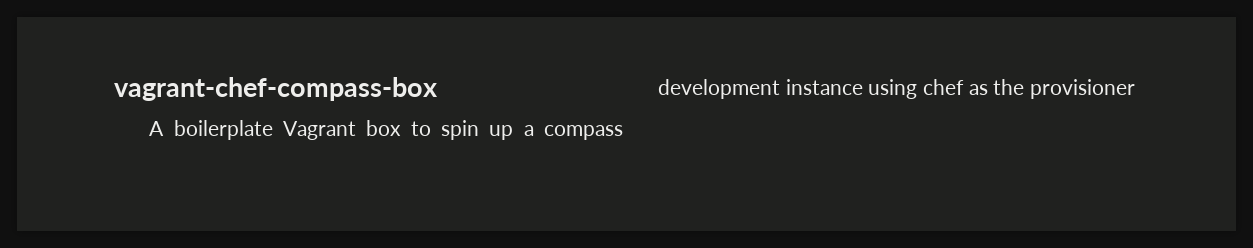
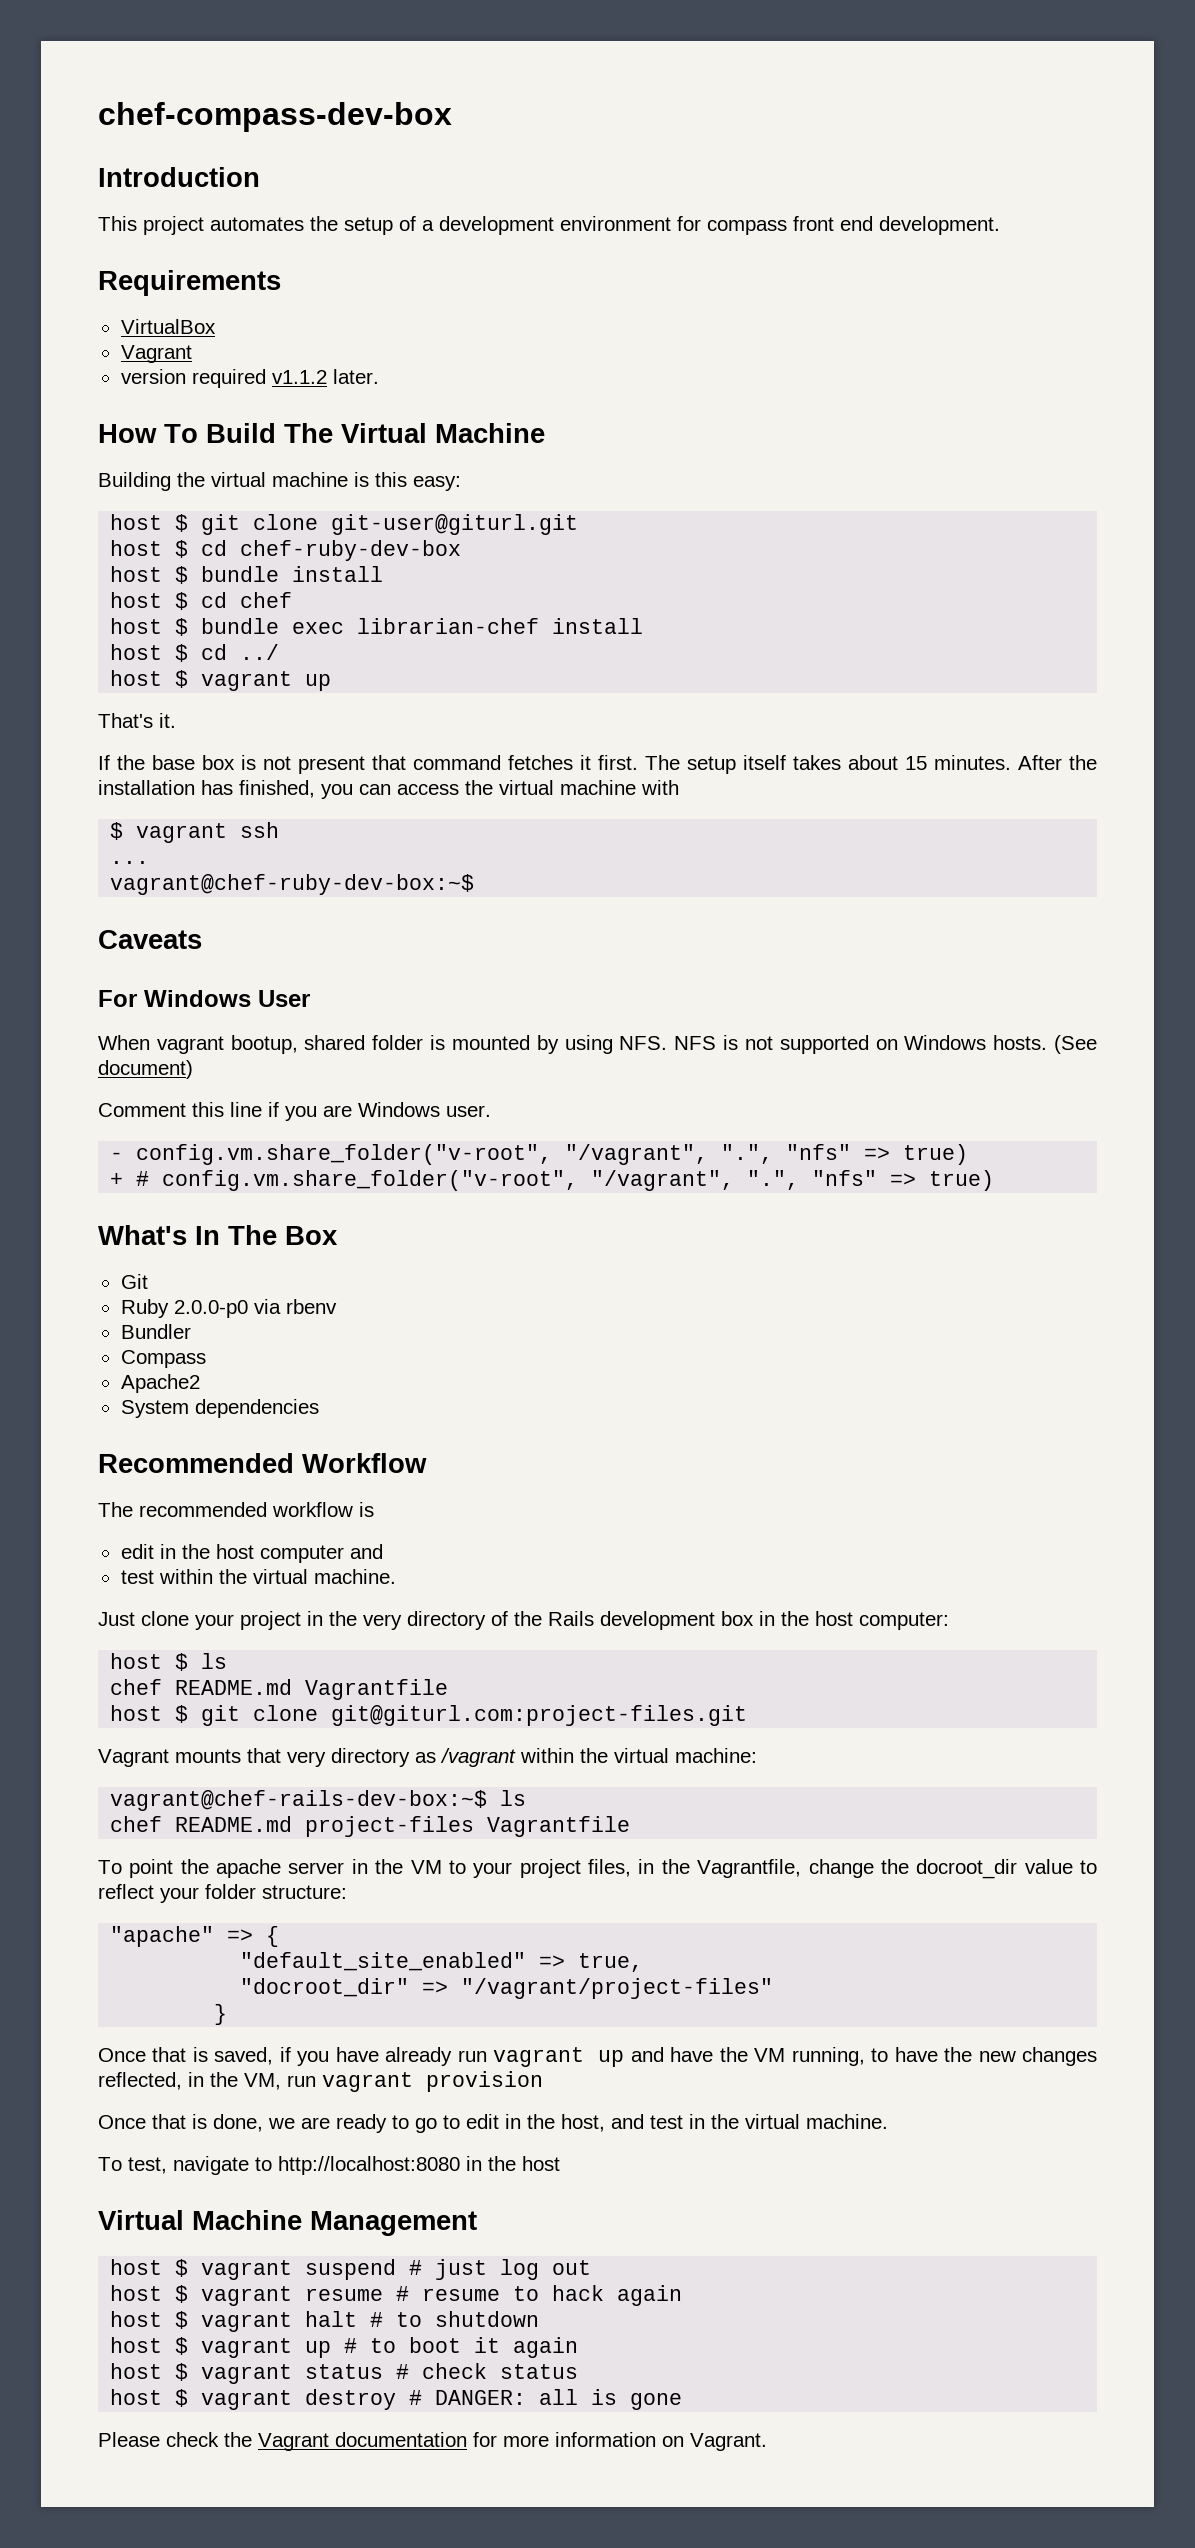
- vagrant-chef-compass-box
- A boilerplate Vagrant box to spin up a compass development instance using chef as the provisioner
+ chef-compass-dev-box
+ Introduction
+ This project automates the setup of a development environment for compass front end development.
+ Requirements
+ VirtualBox
+ Vagrant
+ version required v1.1.2 later.
+ How To Build The Virtual Machine
+ Building the virtual machine is this easy:
+ host $ git clone git-user@giturl.git
+ host $ cd chef-ruby-dev-box
+ host $ bundle install
+ host $ cd chef
+ host $ bundle exec librarian-chef install
+ host $ cd ../
+ host $ vagrant up
+ That's it.
+ If the base box is not present that command fetches it first. The setup itself takes about 15 minutes. After the installation has finished, you can access the virtual machine with
+ $ vagrant ssh
+ ...
+ vagrant@chef-ruby-dev-box:~$
+ Caveats
+ For Windows User
+ When vagrant bootup, shared folder is mounted by using NFS. NFS is not supported on Windows hosts. (See document)
+ Comment this line if you are Windows user.
+ - config.vm.share_folder("v-root", "/vagrant", ".", "nfs" => true)
+ + # config.vm.share_folder("v-root", "/vagrant", ".", "nfs" => true)
+ What's In The Box
+ Git
+ Ruby 2.0.0-p0 via rbenv
+ Bundler
+ Compass
+ Apache2
+ System dependencies
+ Recommended Workflow
+ The recommended workflow is
+ edit in the host computer and
+ test within the virtual machine.
+ Just clone your project in the very directory of the Rails development box in the host computer:
+ host $ ls
+ chef README.md Vagrantfile
+ host $ git clone git@giturl.com:project-files.git
+ Vagrant mounts that very directory as /vagrant within the virtual machine:
+ vagrant@chef-rails-dev-box:~$ ls
+ chef README.md project-files Vagrantfile
+ To point the apache server in the VM to your project files, in the Vagrantfile, change the docroot_dir value to reflect your folder structure:
+ "apache" => {
+ "default_site_enabled" => true,
+ "docroot_dir" => "/vagrant/project-files"
+ }
+ Once that is saved, if you have already run vagrant up and have the VM running, to have the new changes reflected, in the VM, run vagrant provision
+ Once that is done, we are ready to go to edit in the host, and test in the virtual machine.
+ To test, navigate to http://localhost:8080 in the host
+ Virtual Machine Management
+ host $ vagrant suspend # just log out
+ host $ vagrant resume # resume to hack again
+ host $ vagrant halt # to shutdown
+ host $ vagrant up # to boot it again
+ host $ vagrant status # check status
+ host $ vagrant destroy # DANGER: all is gone
+ Please check the Vagrant documentation for more information on Vagrant.

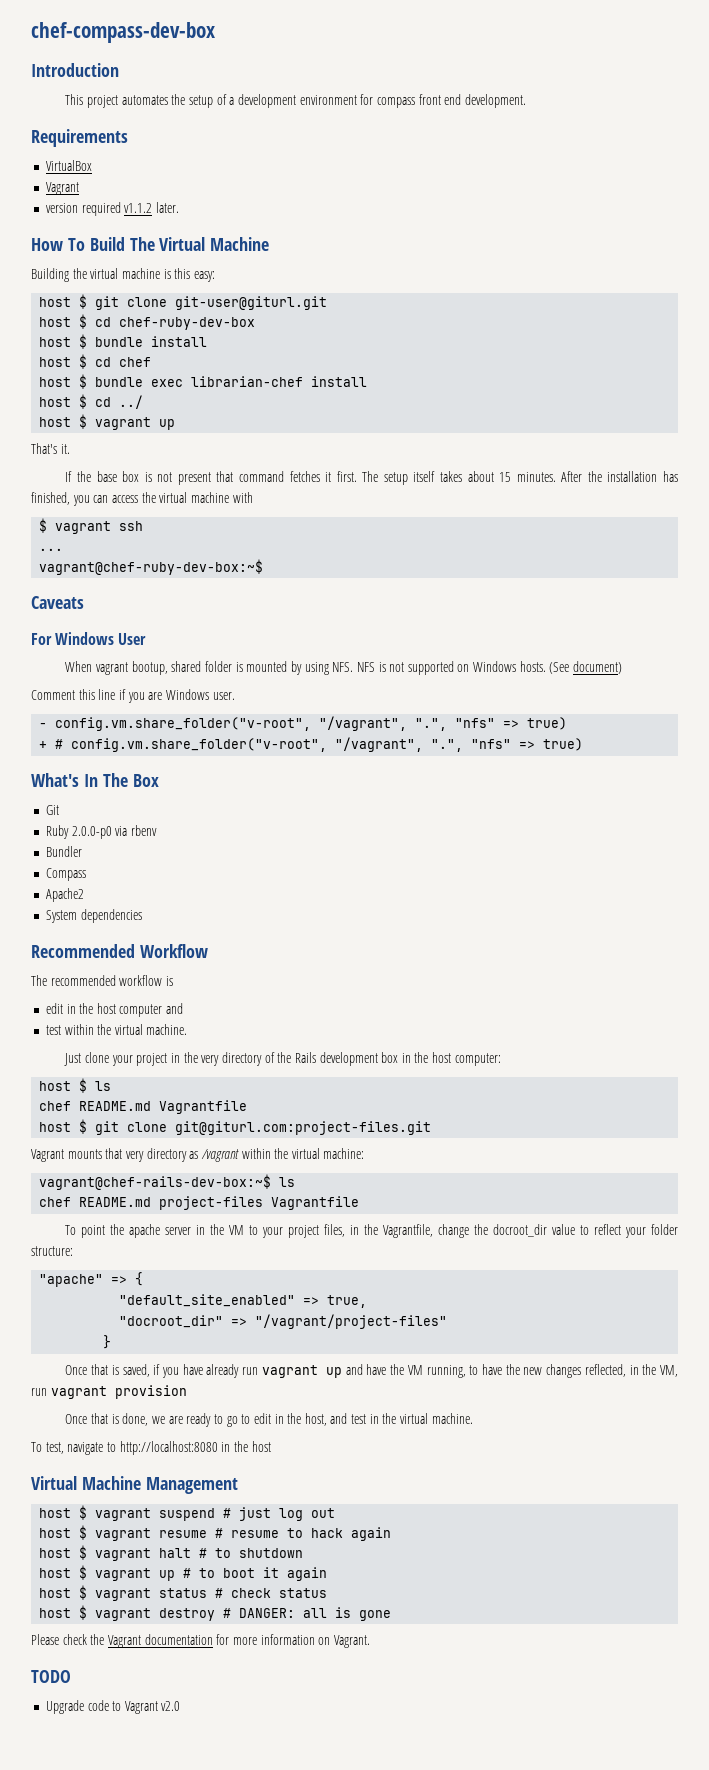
+ TODO
+ Upgrade code to Vagrant v2.0

